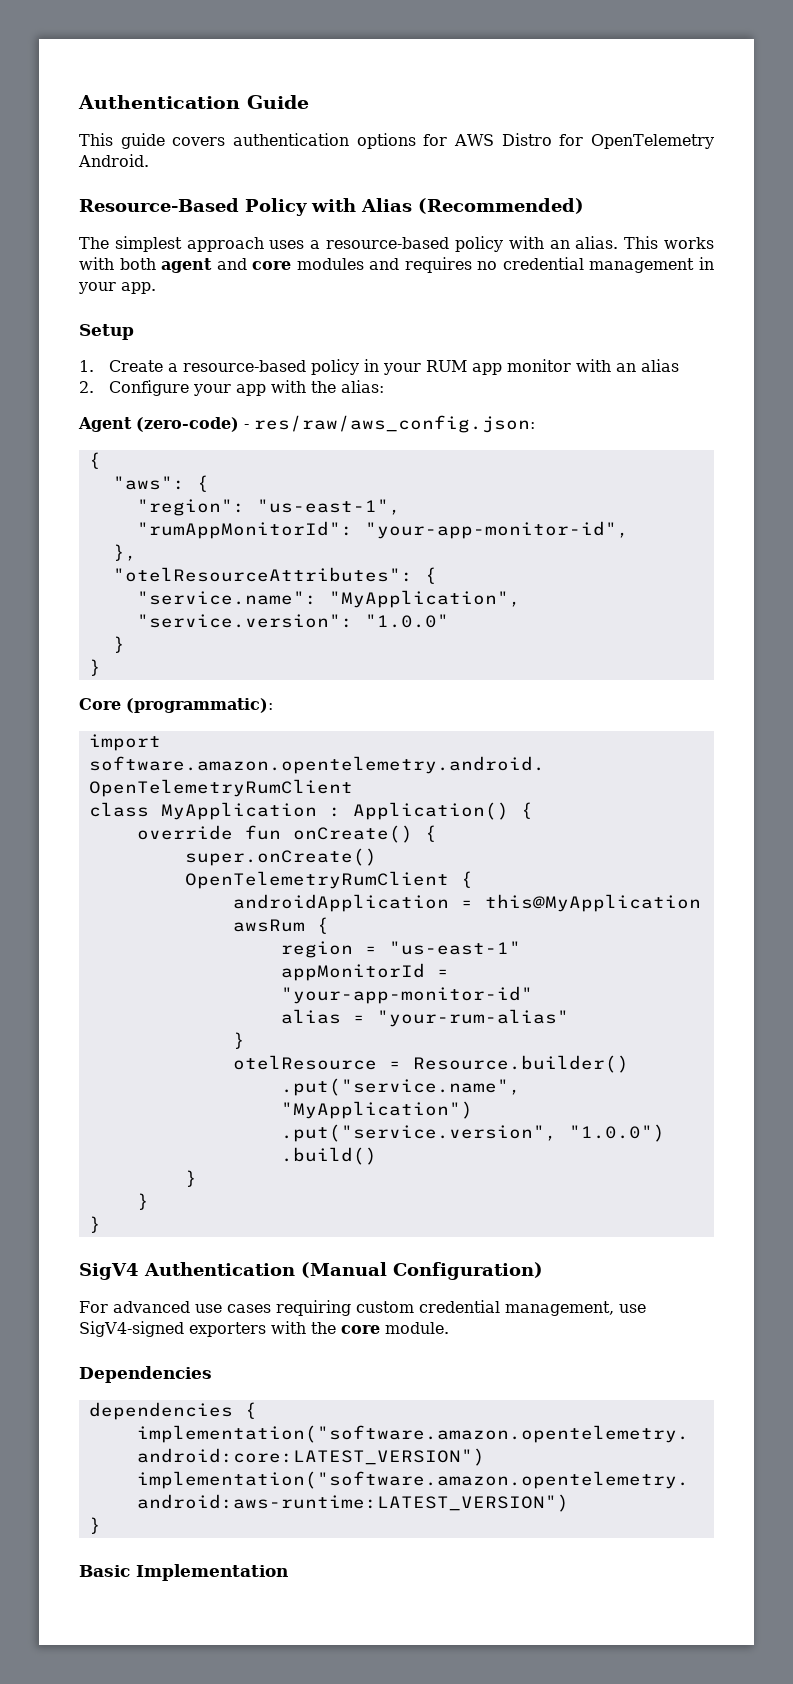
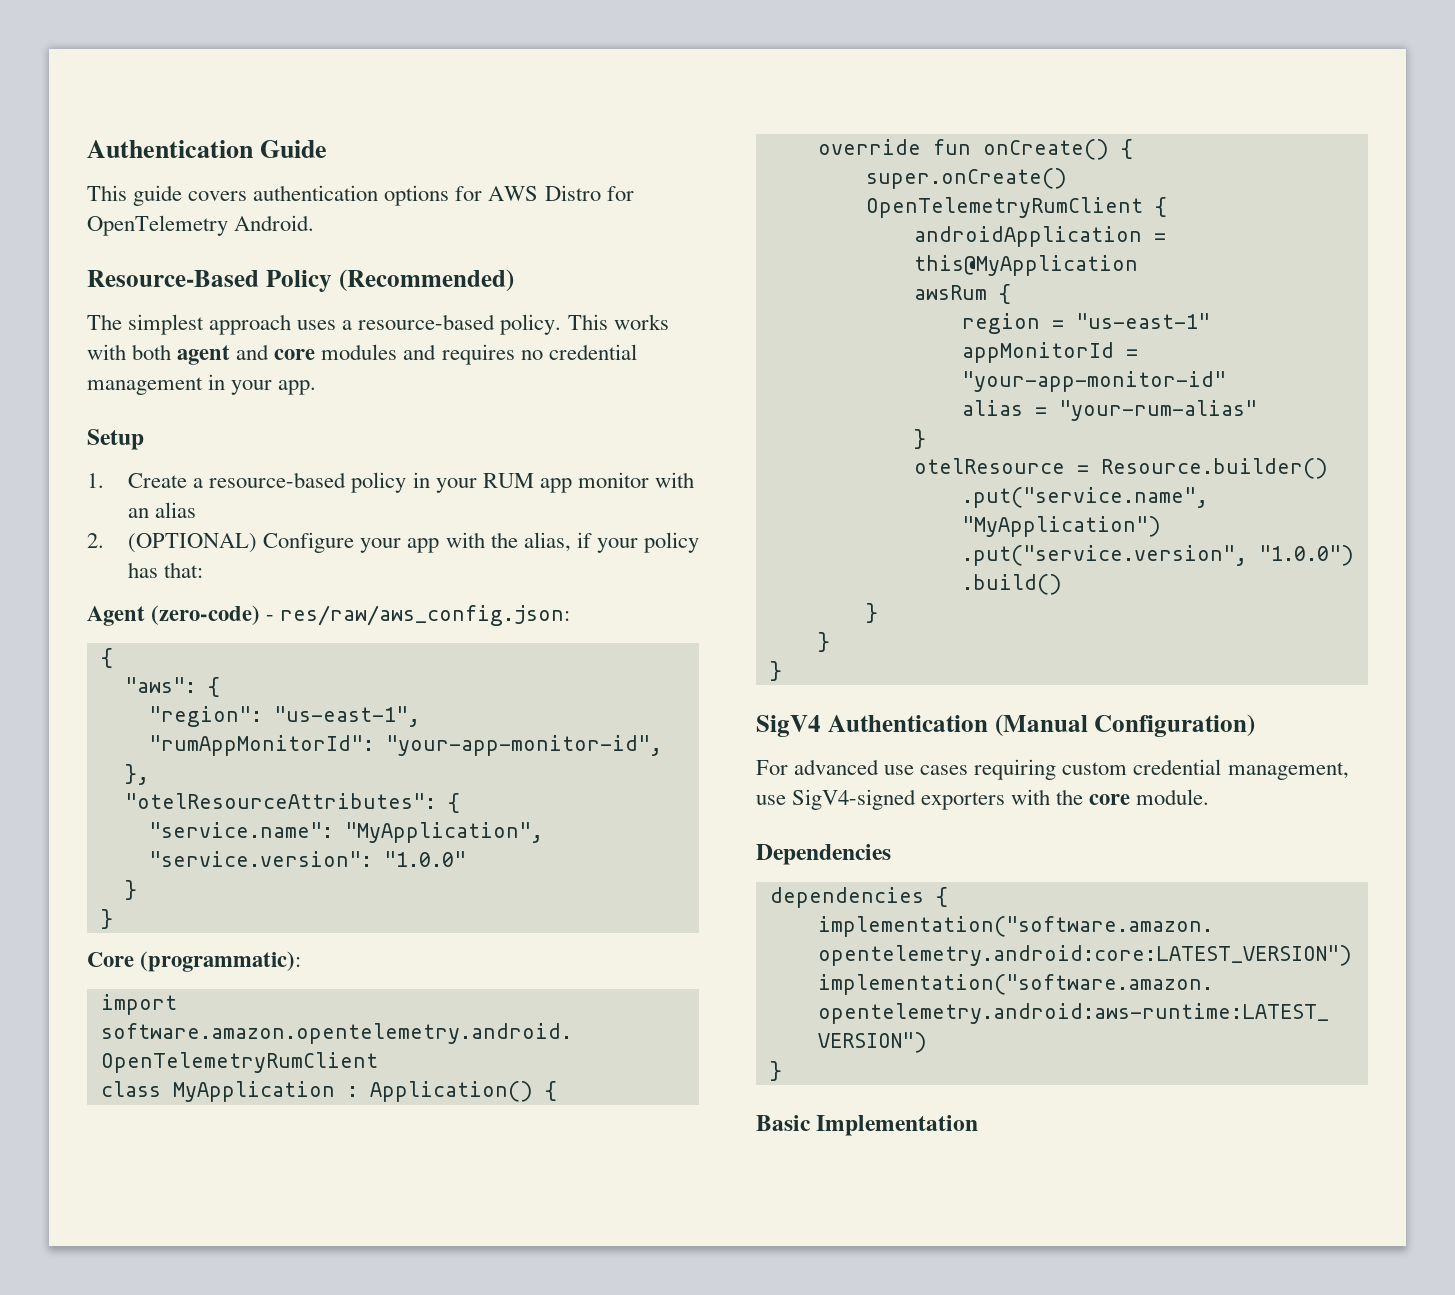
- Resource-Based Policy with Alias (Recommended)
+ Resource-Based Policy (Recommended)
- The simplest approach uses a resource-based policy with an alias.
+ The simplest approach uses a resource-based policy.
- 2. Configure your app with the alias:
+ 2. (OPTIONAL) Configure your app with the alias, if your policy has that:

